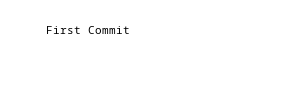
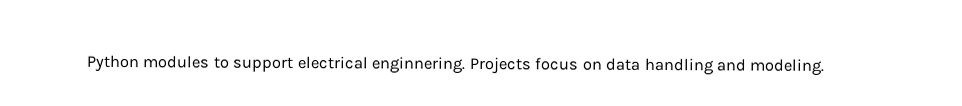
- First Commit
+ Python modules to support electrical enginnering. Projects focus on data handling and modeling.

